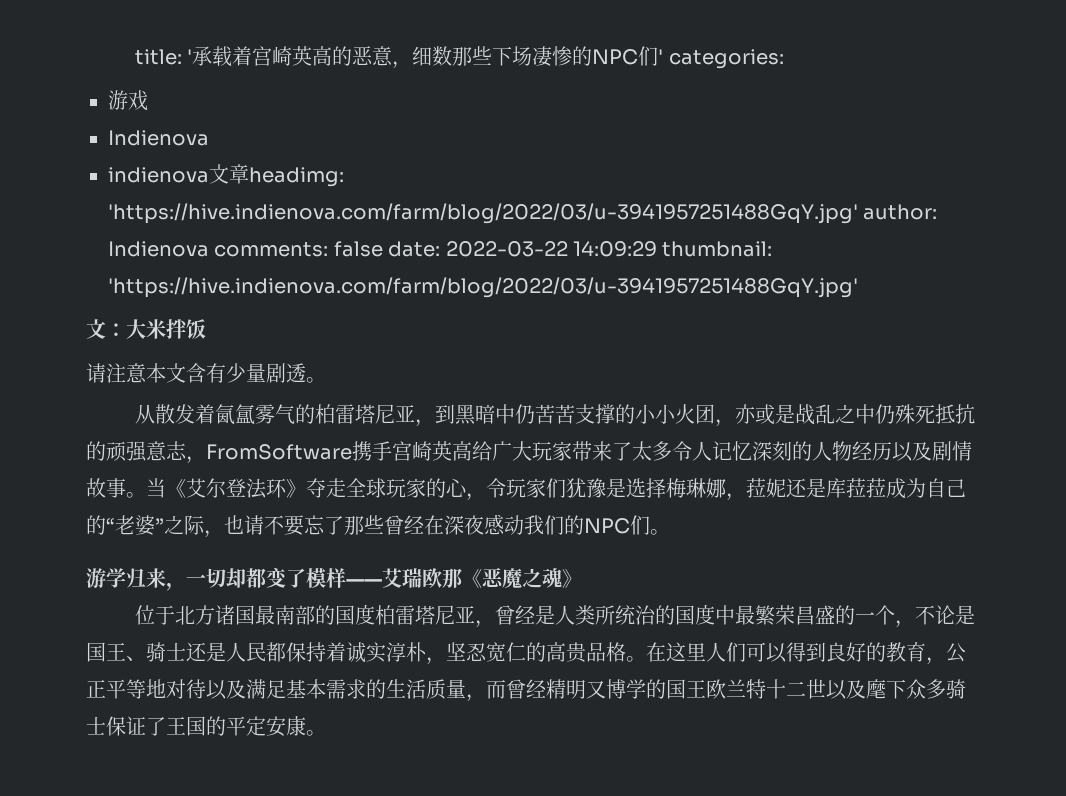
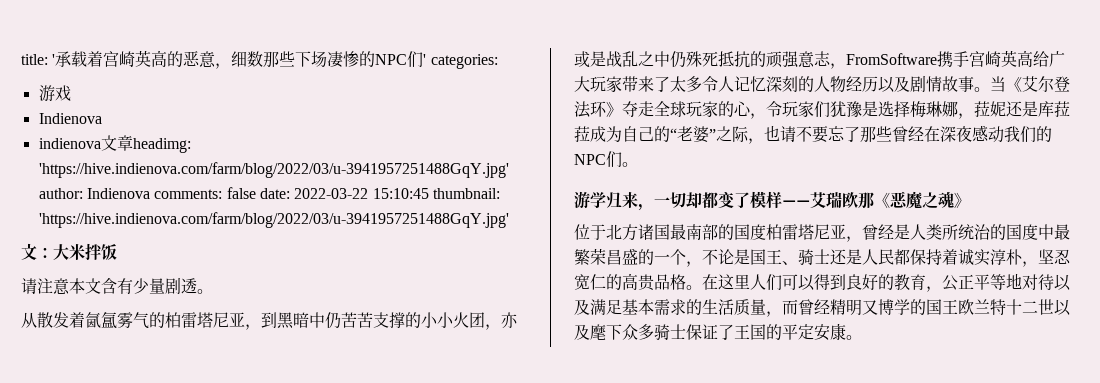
- indienova文章headimg: 'https://hive.indienova.com/farm/blog/2022/03/u-3941957251488GqY.jpg' author: Indienova comments: false date: 2022-03-22 14:09:29 thumbnail: 'https://hive.indienova.com/farm/blog/2022/03/u-3941957251488GqY.jpg'
+ indienova文章headimg: 'https://hive.indienova.com/farm/blog/2022/03/u-3941957251488GqY.jpg' author: Indienova comments: false date: 2022-03-22 15:10:45 thumbnail: 'https://hive.indienova.com/farm/blog/2022/03/u-3941957251488GqY.jpg'

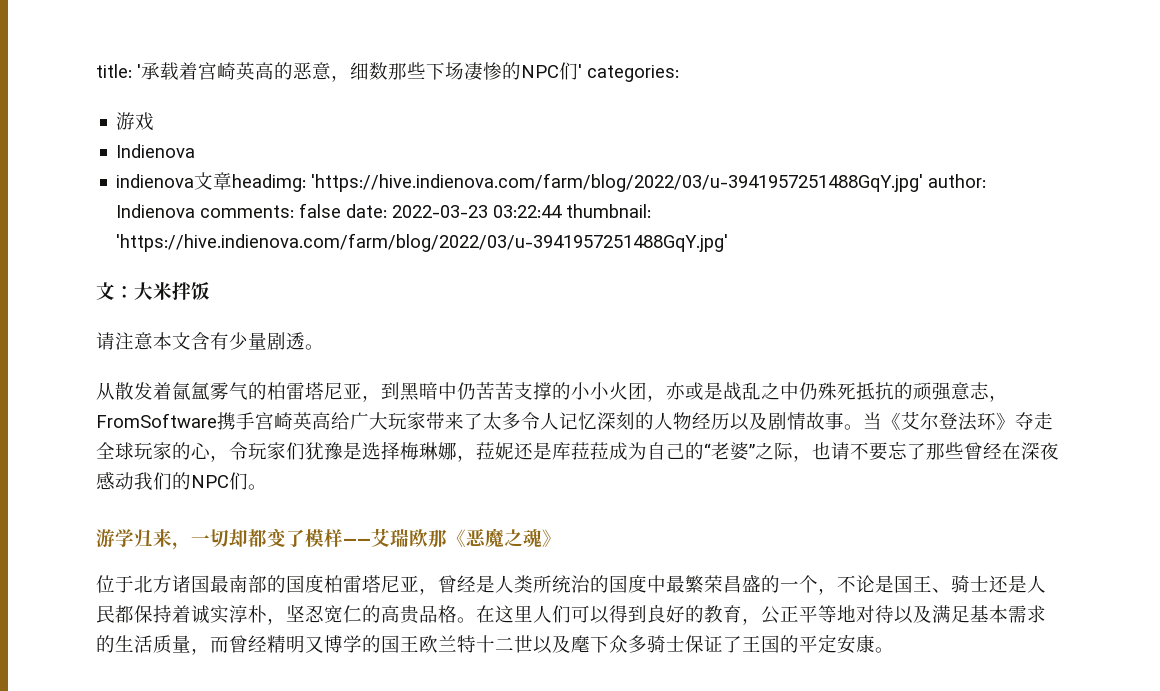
- indienova文章headimg: 'https://hive.indienova.com/farm/blog/2022/03/u-3941957251488GqY.jpg' author: Indienova comments: false date: 2022-03-22 15:10:45 thumbnail: 'https://hive.indienova.com/farm/blog/2022/03/u-3941957251488GqY.jpg'
+ indienova文章headimg: 'https://hive.indienova.com/farm/blog/2022/03/u-3941957251488GqY.jpg' author: Indienova comments: false date: 2022-03-23 03:22:44 thumbnail: 'https://hive.indienova.com/farm/blog/2022/03/u-3941957251488GqY.jpg'

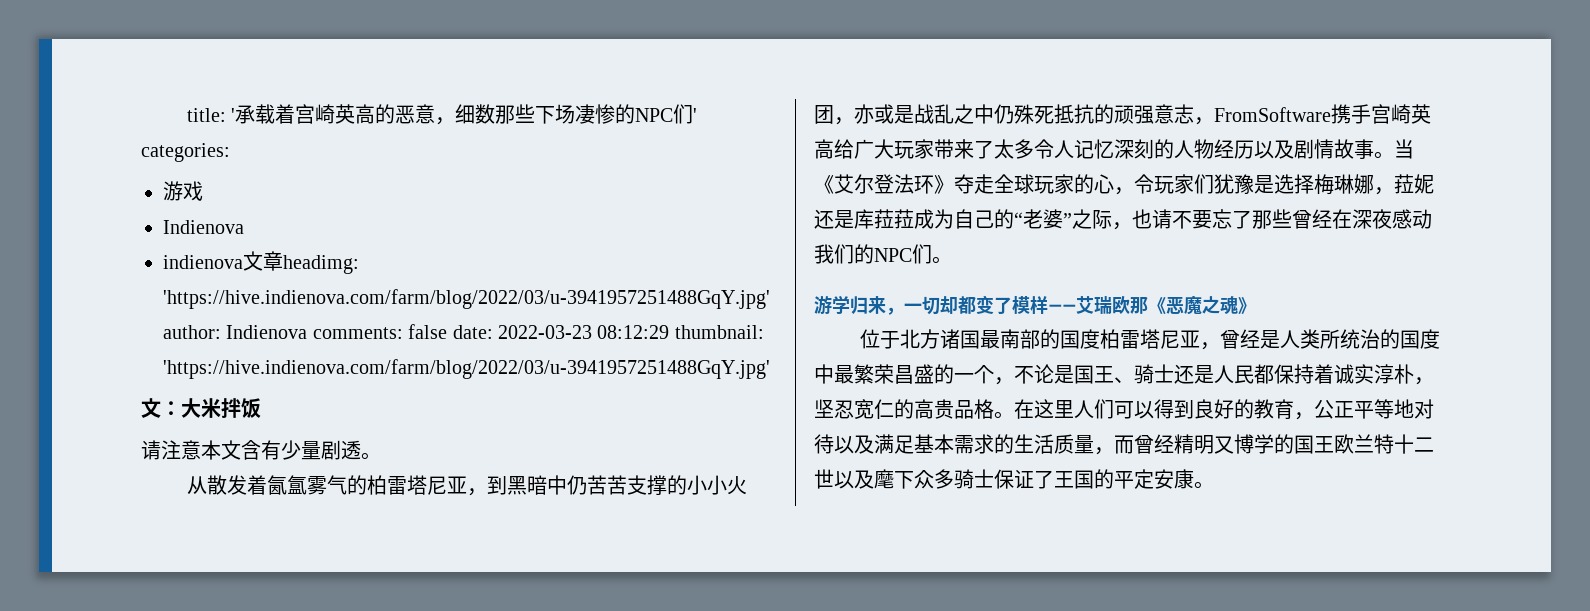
- indienova文章headimg: 'https://hive.indienova.com/farm/blog/2022/03/u-3941957251488GqY.jpg' author: Indienova comments: false date: 2022-03-23 03:22:44 thumbnail: 'https://hive.indienova.com/farm/blog/2022/03/u-3941957251488GqY.jpg'
+ indienova文章headimg: 'https://hive.indienova.com/farm/blog/2022/03/u-3941957251488GqY.jpg' author: Indienova comments: false date: 2022-03-23 08:12:29 thumbnail: 'https://hive.indienova.com/farm/blog/2022/03/u-3941957251488GqY.jpg'

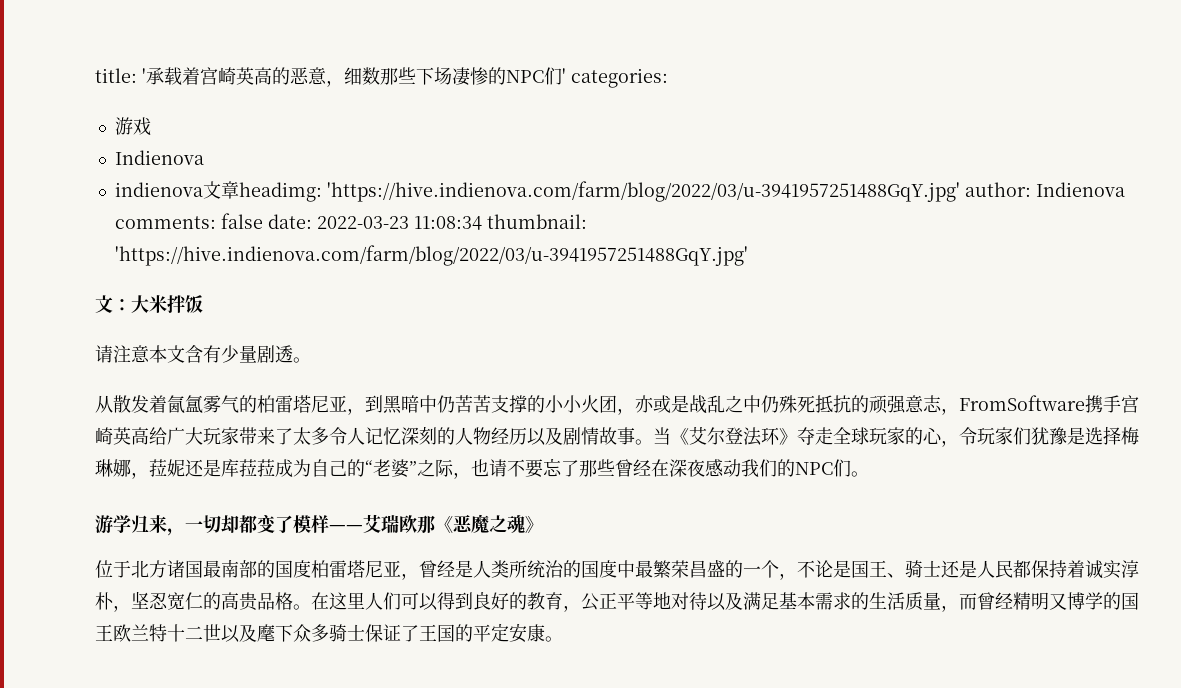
- indienova文章headimg: 'https://hive.indienova.com/farm/blog/2022/03/u-3941957251488GqY.jpg' author: Indienova comments: false date: 2022-03-23 08:12:29 thumbnail: 'https://hive.indienova.com/farm/blog/2022/03/u-3941957251488GqY.jpg'
+ indienova文章headimg: 'https://hive.indienova.com/farm/blog/2022/03/u-3941957251488GqY.jpg' author: Indienova comments: false date: 2022-03-23 11:08:34 thumbnail: 'https://hive.indienova.com/farm/blog/2022/03/u-3941957251488GqY.jpg'

